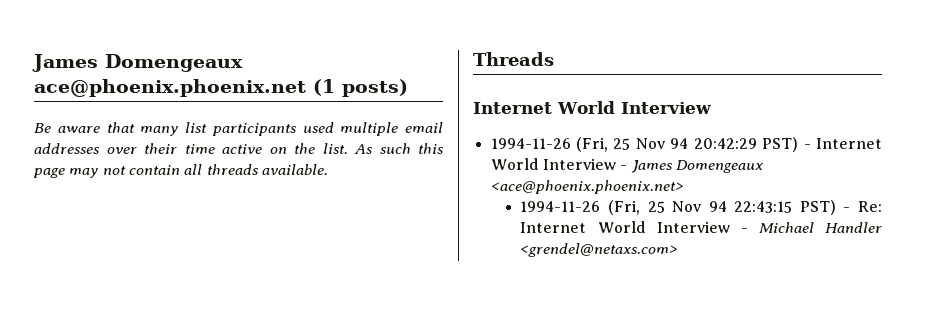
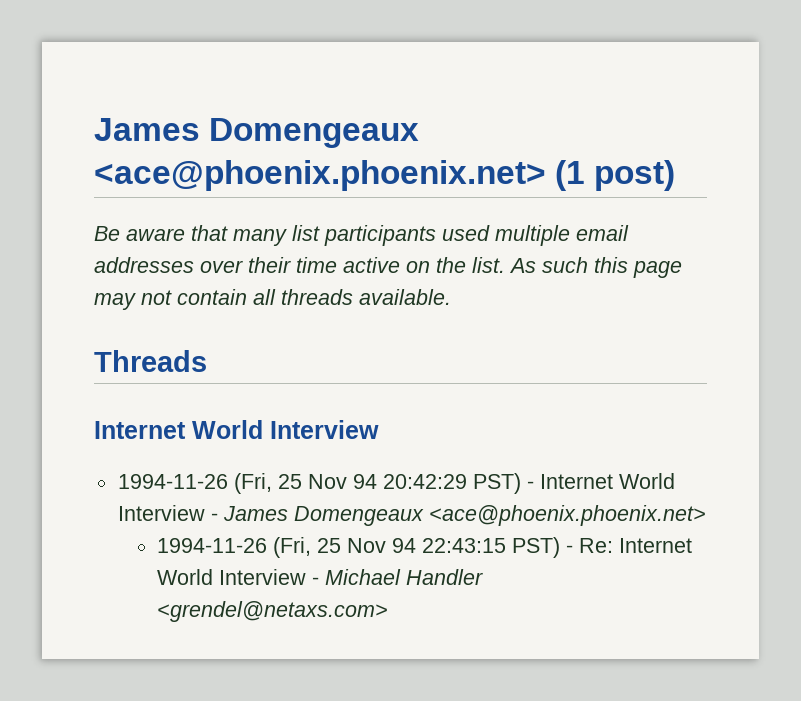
- James Domengeaux ace@phoenix.phoenix.net (1 posts)
+ James Domengeaux <ace@phoenix.phoenix.net> (1 post)

